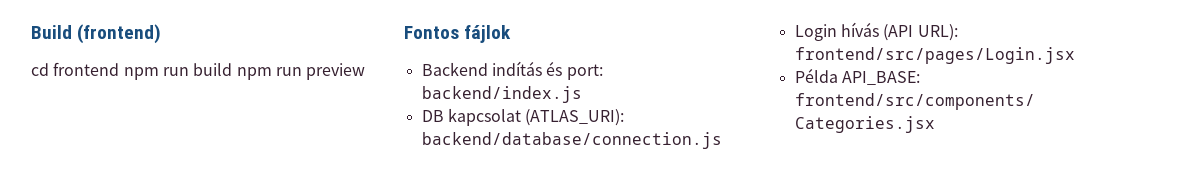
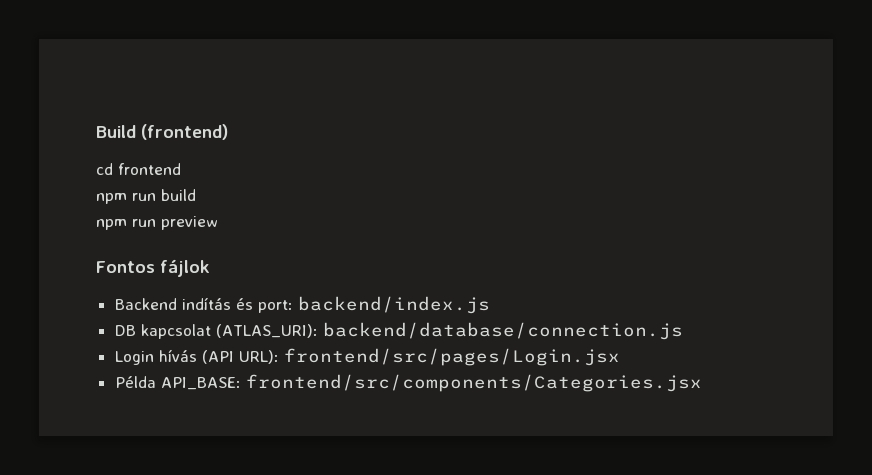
- cd frontend npm run build npm run preview
+ cd frontend
+ npm run build
+ npm run preview

